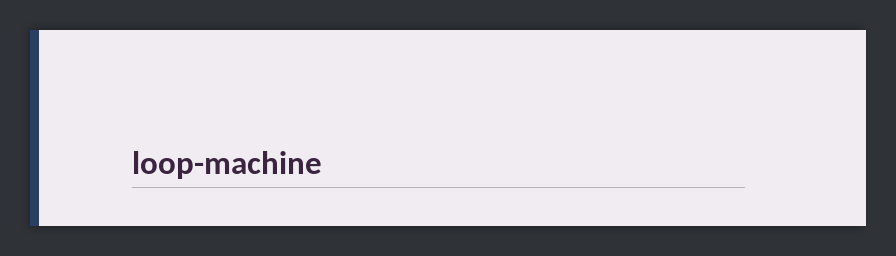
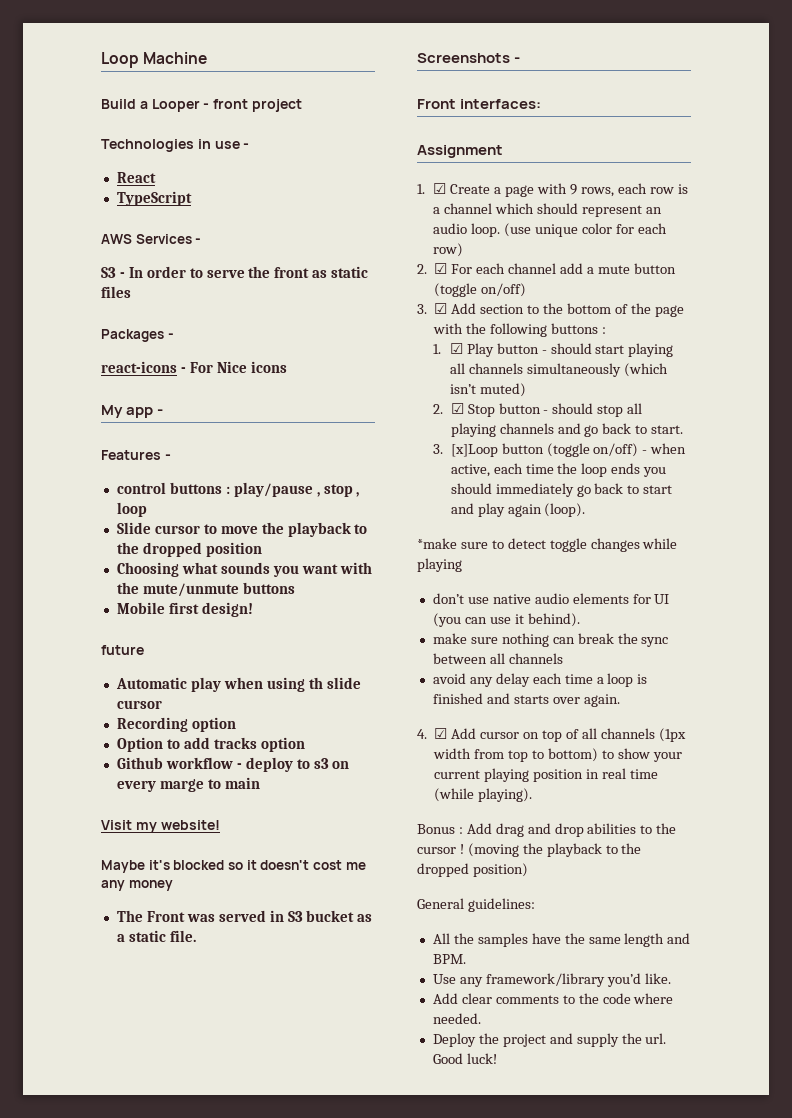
- loop-machine
+ Loop Machine
+ Build a Looper - front project
+ Technologies in use -
+ React
+ TypeScript
+ AWS Services -
+ S3 - In order to serve the front as static files
+ Packages -
+ react-icons - For Nice icons
+ My app -
+ Features -
+ control buttons : play/pause , stop , loop
+ Slide cursor to move the playback to the dropped position
+ Choosing what sounds you want with the mute/unmute buttons
+ Mobile first design!
+ future
+ Automatic play when using th slide cursor
+ Recording option
+ Option to add tracks option
+ Github workflow - deploy to s3 on every marge to main
+ Visit my website!
+ Maybe it's blocked so it doesn't cost me any money
+ The Front was served in S3 bucket as a static file.
+ Screenshots -
+ Front interfaces:
+ Assignment
+ 1. ☑ Create a page with 9 rows, each row is a channel which should represent an audio loop. (use unique color for each row)
+ 2. ☑ For each channel add a mute button (toggle on/off)
+ 3. ☑ Add section to the bottom of the page with the following buttons :
+ 1. ☑ Play button - should start playing all channels simultaneously (which isn’t muted)
+ 2. ☑ Stop button - should stop all playing channels and go back to start.
+ 3. [x]Loop button (toggle on/off) - when active, each time the loop ends you should immediately go back to start and play again (loop).
+ *make sure to detect toggle changes while playing
+ don’t use native audio elements for UI (you can use it behind).
+ make sure nothing can break the sync between all channels
+ avoid any delay each time a loop is finished and starts over again.
+ 4. ☑ Add cursor on top of all channels (1px width from top to bottom) to show your current playing position in real time (while playing).
+ Bonus : Add drag and drop abilities to the cursor ! (moving the playback to the dropped position)
+ General guidelines:
+ All the samples have the same length and BPM.
+ Use any framework/library you’d like.
+ Add clear comments to the code where needed.
+ Deploy the project and supply the url. Good luck!

